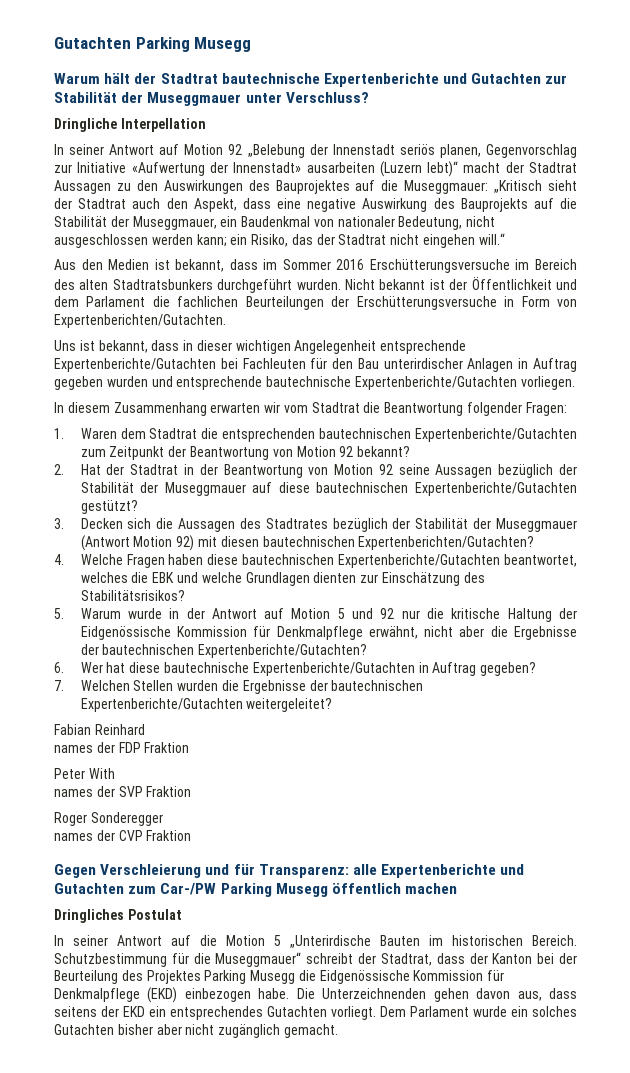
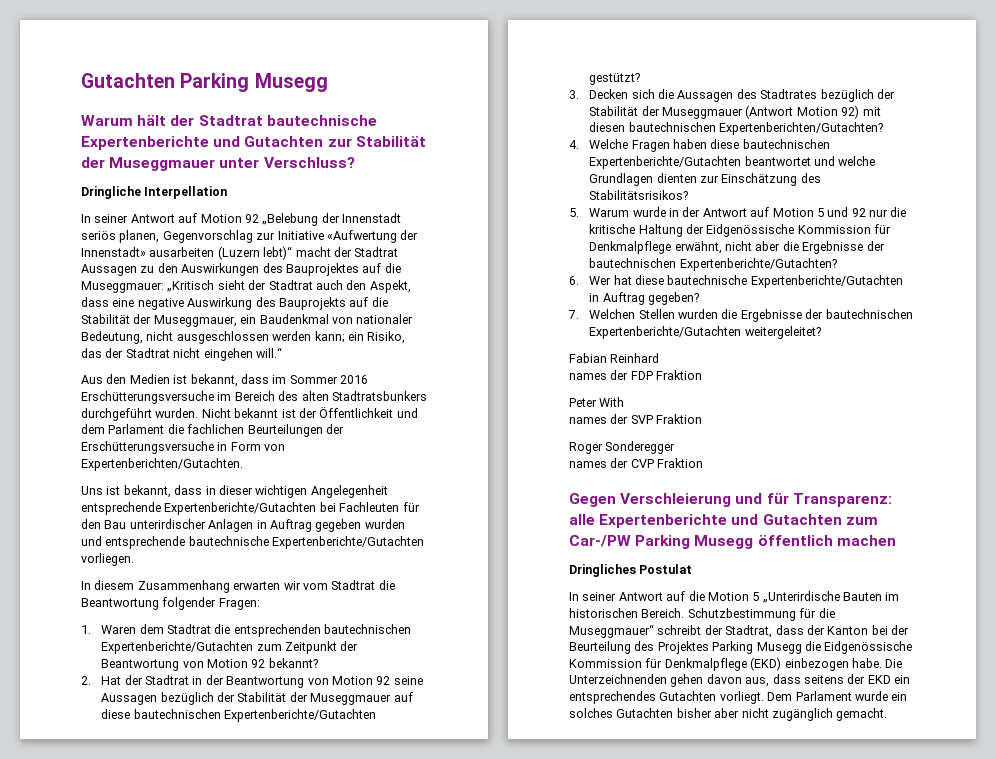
- 4. Welche Fragen haben diese bautechnischen Expertenberichte/Gutachten beantwortet, welches die EBK und welche Grundlagen dienten zur Einschätzung des Stabilitätsrisikos?
+ 4. Welche Fragen haben diese bautechnischen Expertenberichte/Gutachten beantwortet und welche Grundlagen dienten zur Einschätzung des Stabilitätsrisikos?

